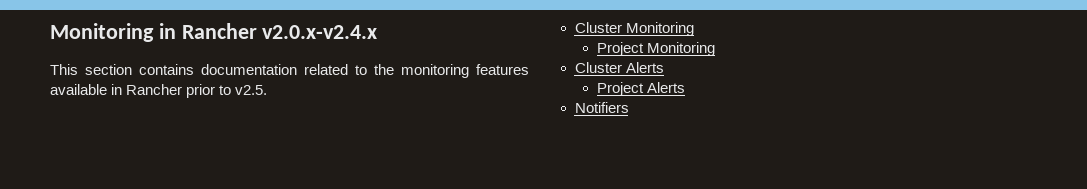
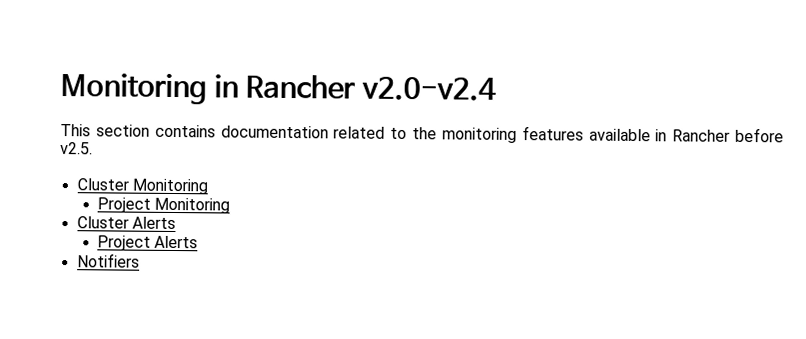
- Monitoring in Rancher v2.0.x-v2.4.x
+ Monitoring in Rancher v2.0-v2.4
- This section contains documentation related to the monitoring features available in Rancher prior to v2.5.
+ This section contains documentation related to the monitoring features available in Rancher before v2.5.

